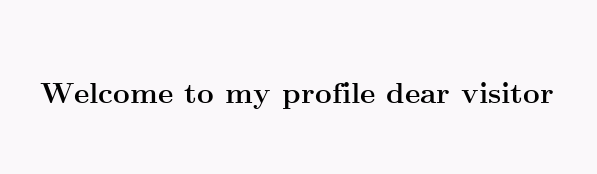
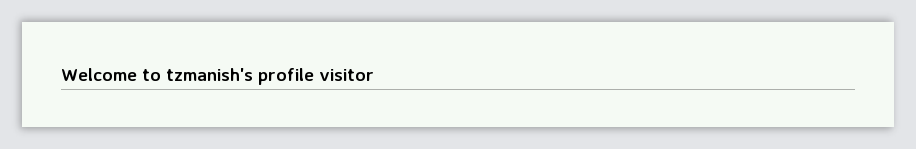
- Welcome to my profile dear visitor
+ Welcome to tzmanish's profile visitor

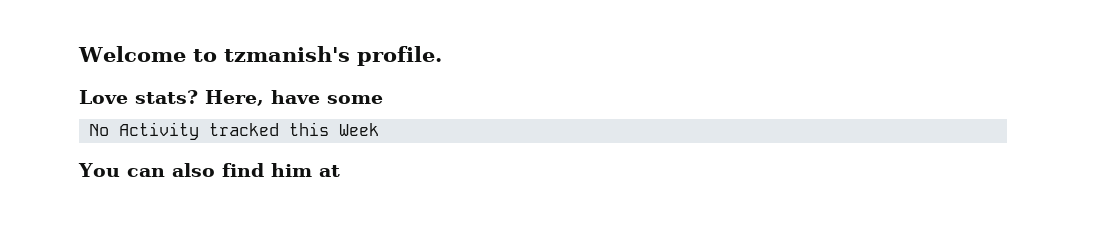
- Welcome to tzmanish's profile visitor
+ Welcome to tzmanish's profile.
+ Love stats? Here, have some
+ No Activity tracked this Week
+ You can also find him at

